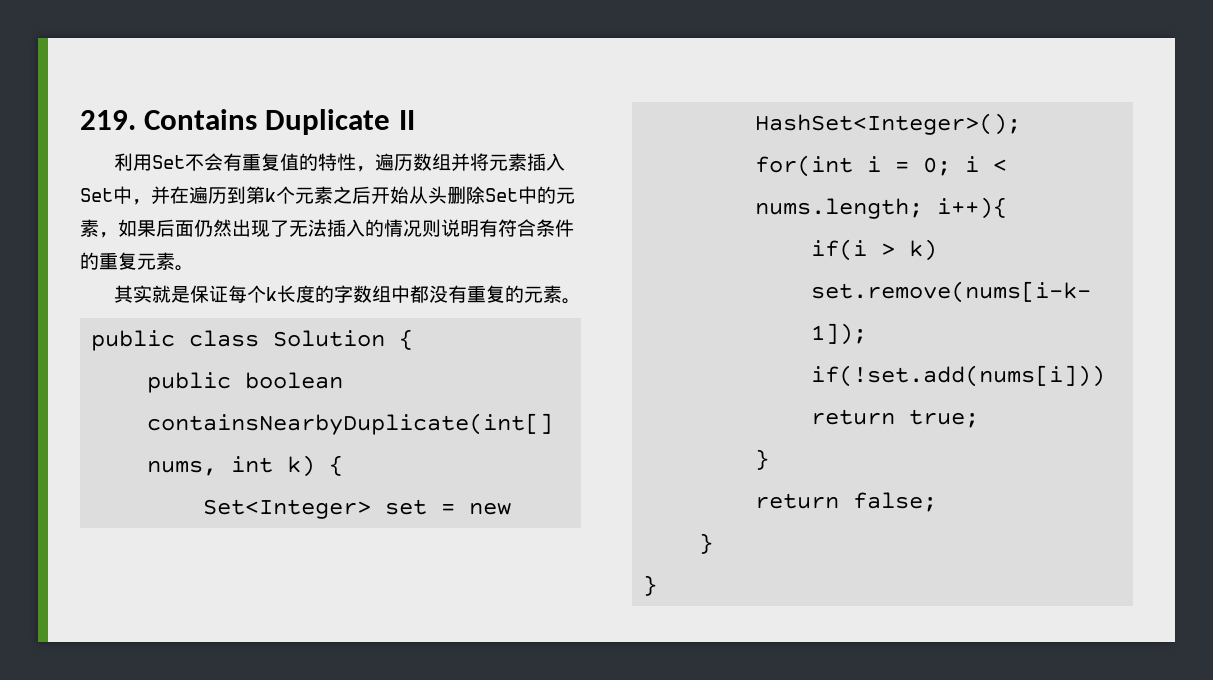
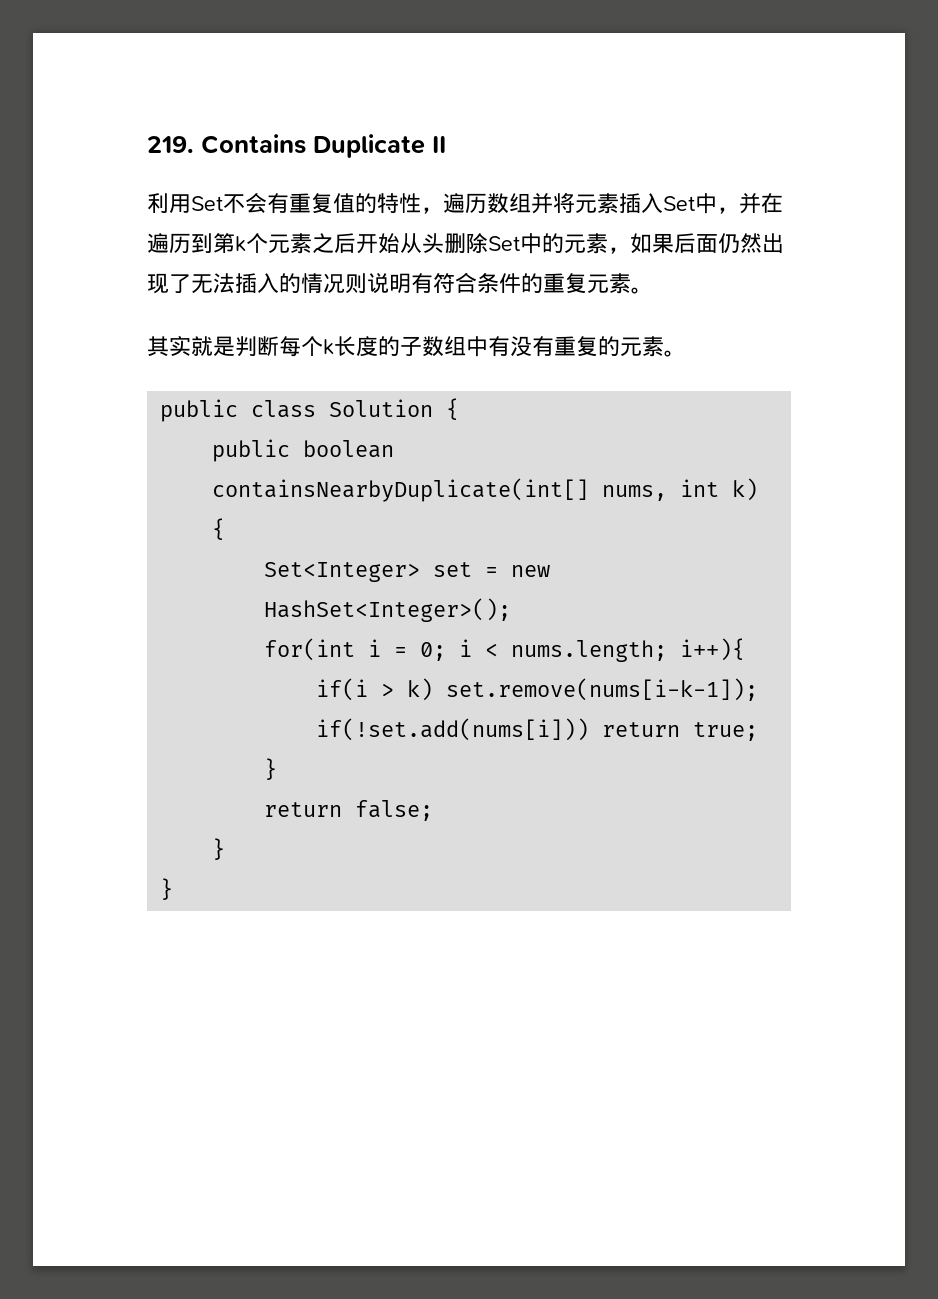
- 其实就是保证每个k长度的字数组中都没有重复的元素。
+ 其实就是判断每个k长度的子数组中有没有重复的元素。

